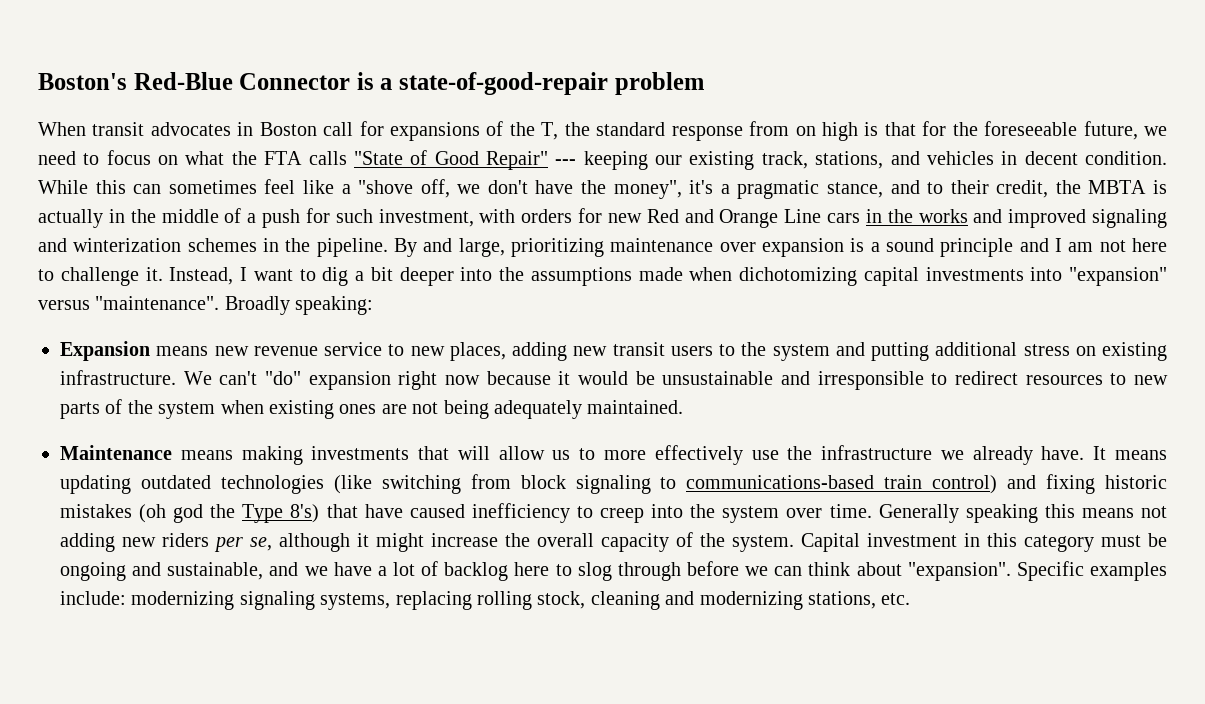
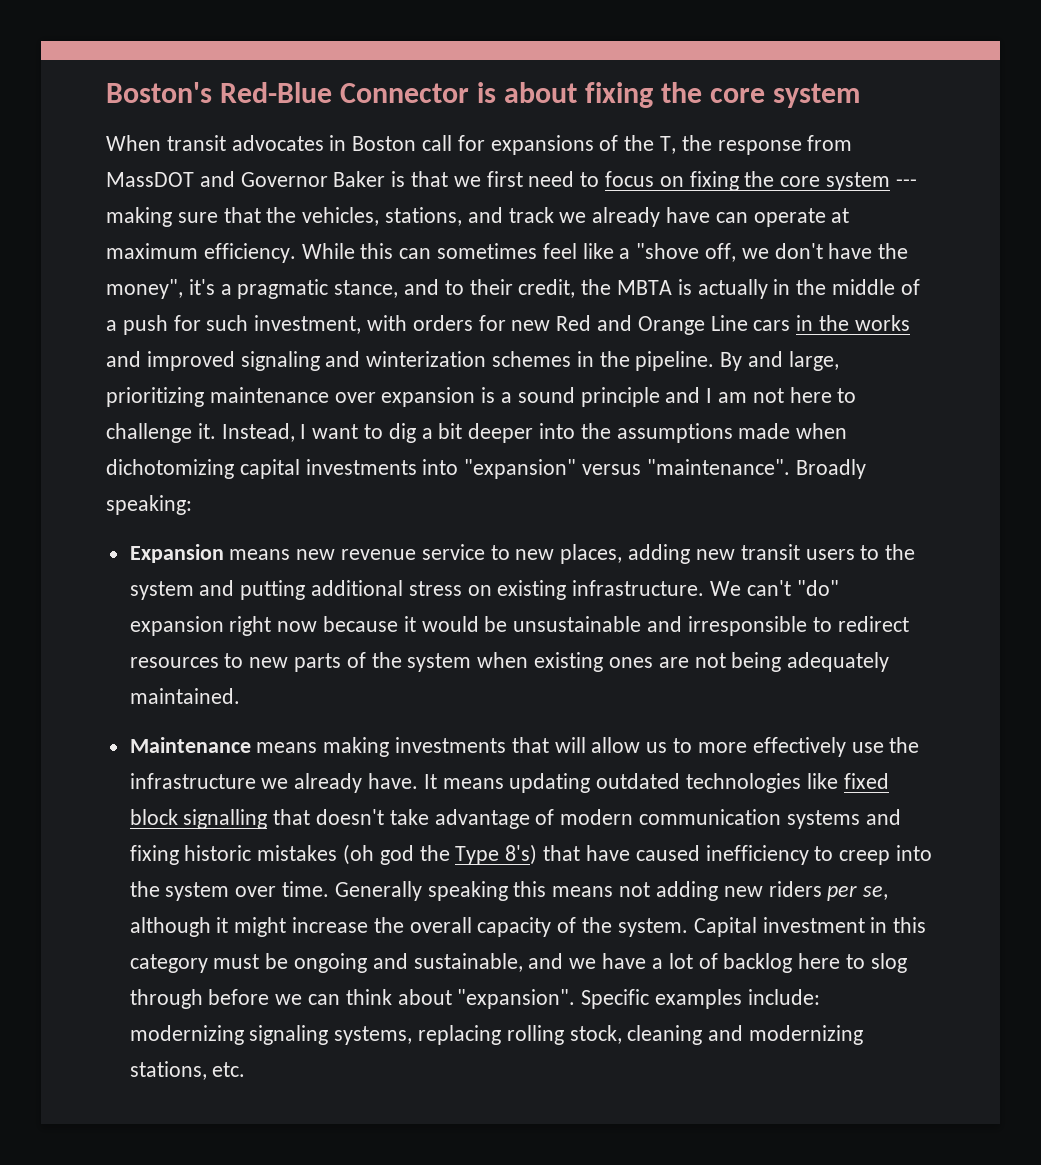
- Boston's Red-Blue Connector is a state-of-good-repair problem
+ Boston's Red-Blue Connector is about fixing the core system
- When transit advocates in Boston call for expansions of the T, the standard response from on high is that for the foreseeable future, we need to focus on what the FTA calls "State of Good Repair" --- keeping our existing track, stations, and vehicles in decent condition.
+ When transit advocates in Boston call for expansions of the T, the response from MassDOT and Governor Baker is that we first need to focus on fixing the core system --- making sure that the vehicles, stations, and track we already have can operate at maximum efficiency.
- It means updating outdated technologies (like switching from block signaling to communications-based train control) and fixing historic mistakes (oh god the Type 8's) that have caused inefficiency to creep into the system over time.
+ It means updating outdated technologies like fixed block signalling that doesn't take advantage of modern communication systems and fixing historic mistakes (oh god the Type 8's) that have caused inefficiency to creep into the system over time.

